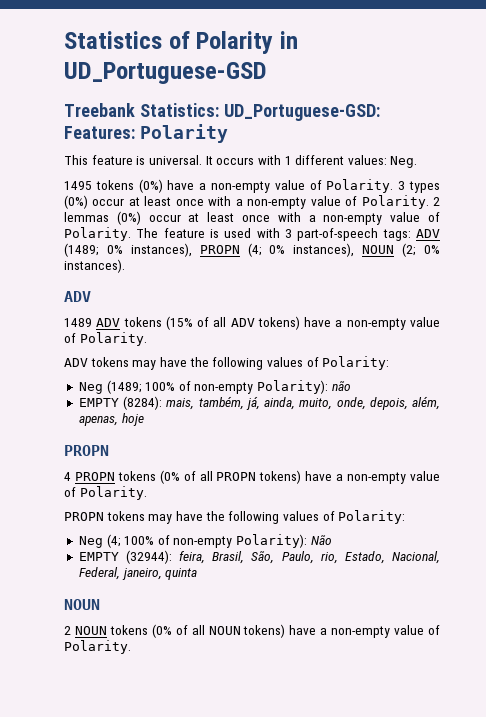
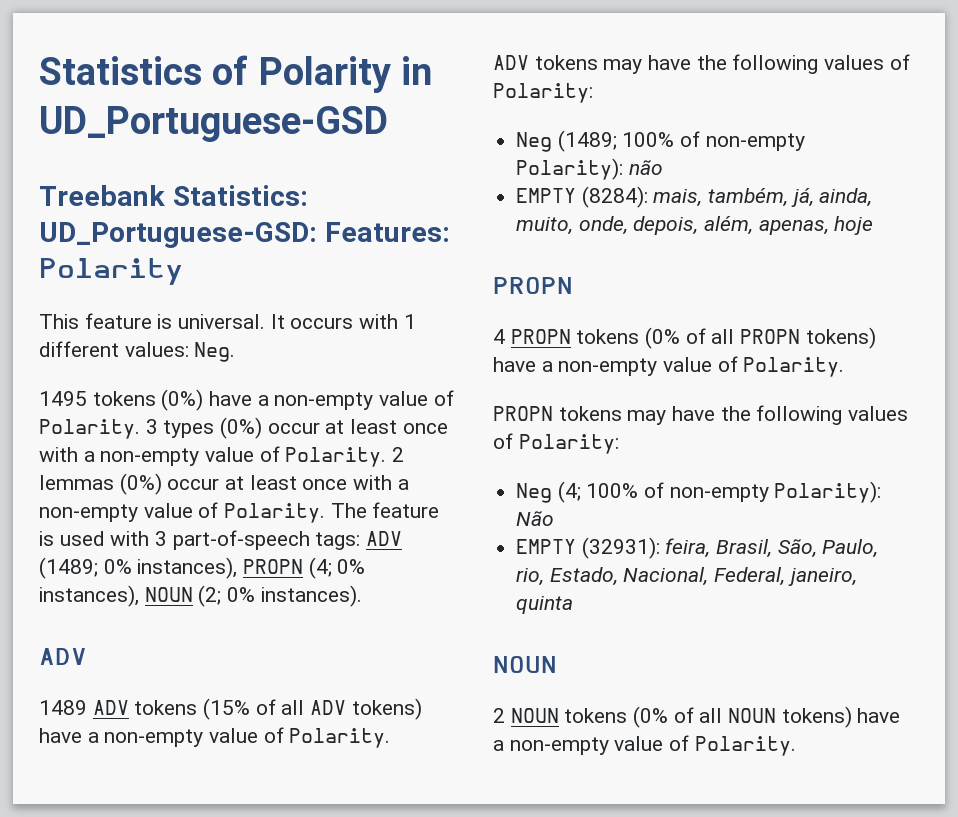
- EMPTY (32944): feira, Brasil, São, Paulo, rio, Estado, Nacional, Federal, janeiro, quinta
+ EMPTY (32931): feira, Brasil, São, Paulo, rio, Estado, Nacional, Federal, janeiro, quinta

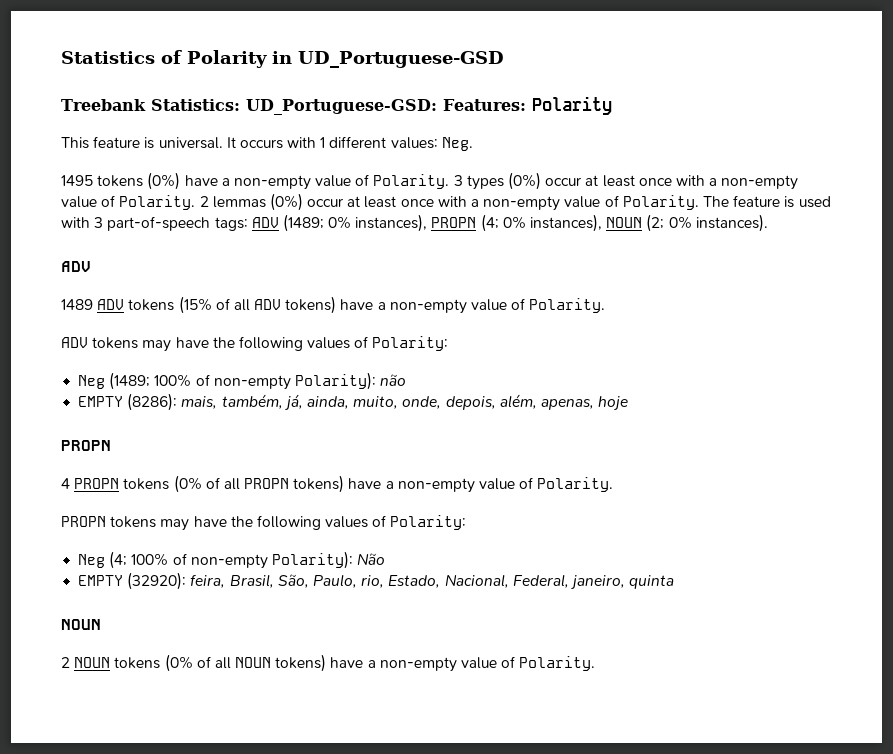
- EMPTY (8284): mais, também, já, ainda, muito, onde, depois, além, apenas, hoje
+ EMPTY (8286): mais, também, já, ainda, muito, onde, depois, além, apenas, hoje
- EMPTY (32931): feira, Brasil, São, Paulo, rio, Estado, Nacional, Federal, janeiro, quinta
+ EMPTY (32920): feira, Brasil, São, Paulo, rio, Estado, Nacional, Federal, janeiro, quinta

